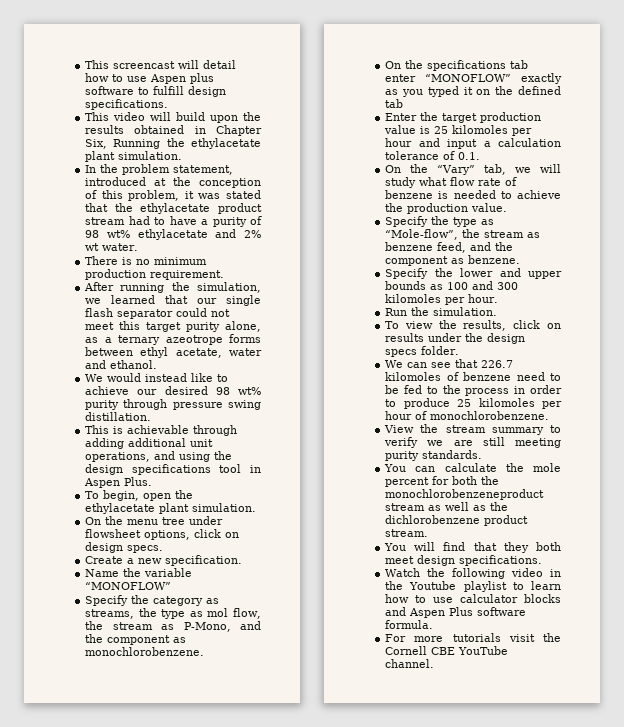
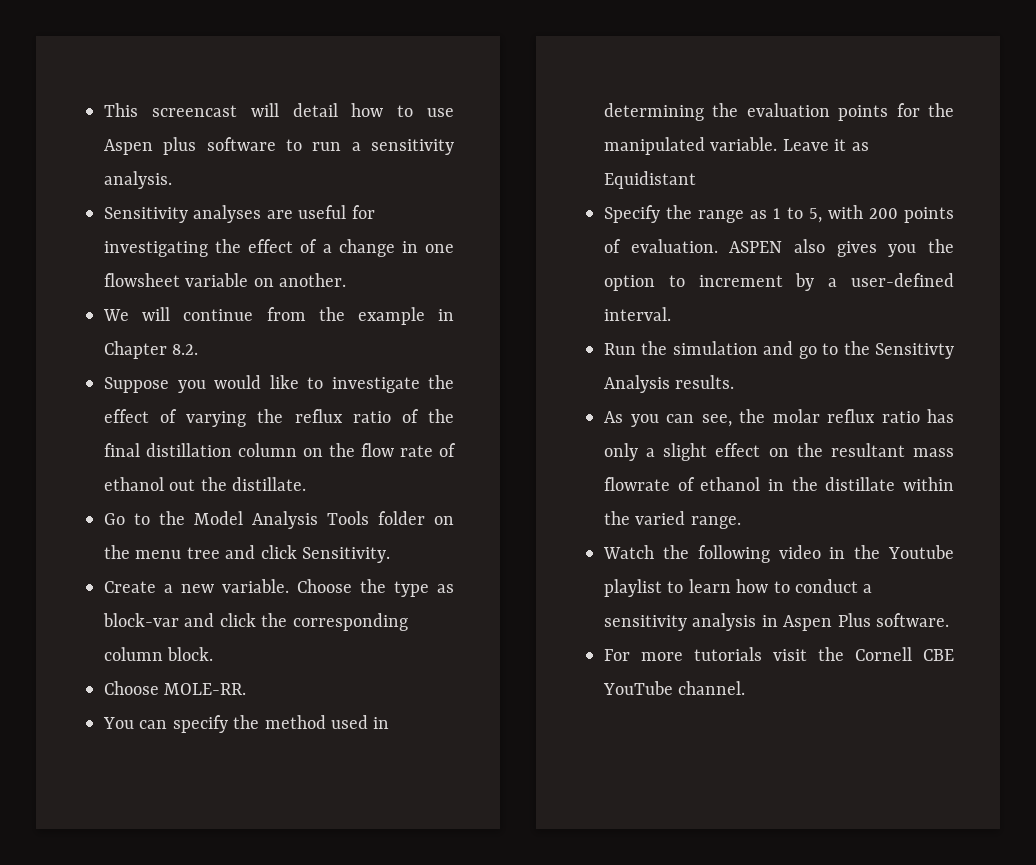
- This screencast will detail how to use Aspen plus software to fulfill design specifications.
- This video will build upon the results obtained in Chapter Six, Running the ethylacetate plant simulation.
- In the problem statement, introduced at the conception of this problem, it was stated that the ethylacetate product stream had to have a purity of 98 wt% ethylacetate and 2% wt water.
- There is no minimum production requirement.
- After running the simulation, we learned that our single flash separator could not meet this target purity alone, as a ternary azeotrope forms between ethyl acetate, water and ethanol.
- We would instead like to achieve our desired 98 wt% purity through pressure swing distillation.
- This is achievable through adding additional unit operations, and using the design specifications tool in Aspen Plus.
- To begin, open the ethylacetate plant simulation.
- On the menu tree under flowsheet options, click on design specs.
- Create a new specification.
- Name the variable “MONOFLOW”
- Specify the category as streams, the type as mol flow, the stream as P-Mono, and the component as monochlorobenzene.
- On the specifications tab enter “MONOFLOW” exactly as you typed it on the defined tab
- Enter the target production value is 25 kilomoles per hour and input a calculation tolerance of 0.1.
- On the “Vary” tab, we will study what flow rate of benzene is needed to achieve the production value.
- Specify the type as “Mole-flow”, the stream as benzene feed, and the component as benzene.
- Specify the lower and upper bounds as 100 and 300 kilomoles per hour.
- Run the simulation.
- To view the results, click on results under the design specs folder.
- We can see that 226.7 kilomoles of benzene need to be fed to the process in order to produce 25 kilomoles per hour of monochlorobenzene.
- View the stream summary to verify we are still meeting purity standards.
- You can calculate the mole percent for both the monochlorobenzeneproduct stream as well as the dichlorobenzene product stream.
- You will find that they both meet design specifications.
+ This screencast will detail how to use Aspen plus software to run a sensitivity analysis.
+ Sensitivity analyses are useful for investigating the effect of a change in one flowsheet variable on another.
+ We will continue from the example in Chapter 8.2.
+ Suppose you would like to investigate the effect of varying the reflux ratio of the final distillation column on the flow rate of ethanol out the distillate.
+ Go to the Model Analysis Tools folder on the menu tree and click Sensitivity.
+ Create a new variable. Choose the type as block-var and click the corresponding column block.
+ Choose MOLE-RR.
+ You can specify the method used in determining the evaluation points for the manipulated variable. Leave it as Equidistant
+ Specify the range as 1 to 5, with 200 points of evaluation. ASPEN also gives you the option to increment by a user-defined interval.
+ Run the simulation and go to the Sensitivty Analysis results.
+ As you can see, the molar reflux ratio has only a slight effect on the resultant mass flowrate of ethanol in the distillate within the varied range.
- Watch the following video in the Youtube playlist to learn how to use calculator blocks and Aspen Plus software formula.
+ Watch the following video in the Youtube playlist to learn how to conduct a sensitivity analysis in Aspen Plus software.

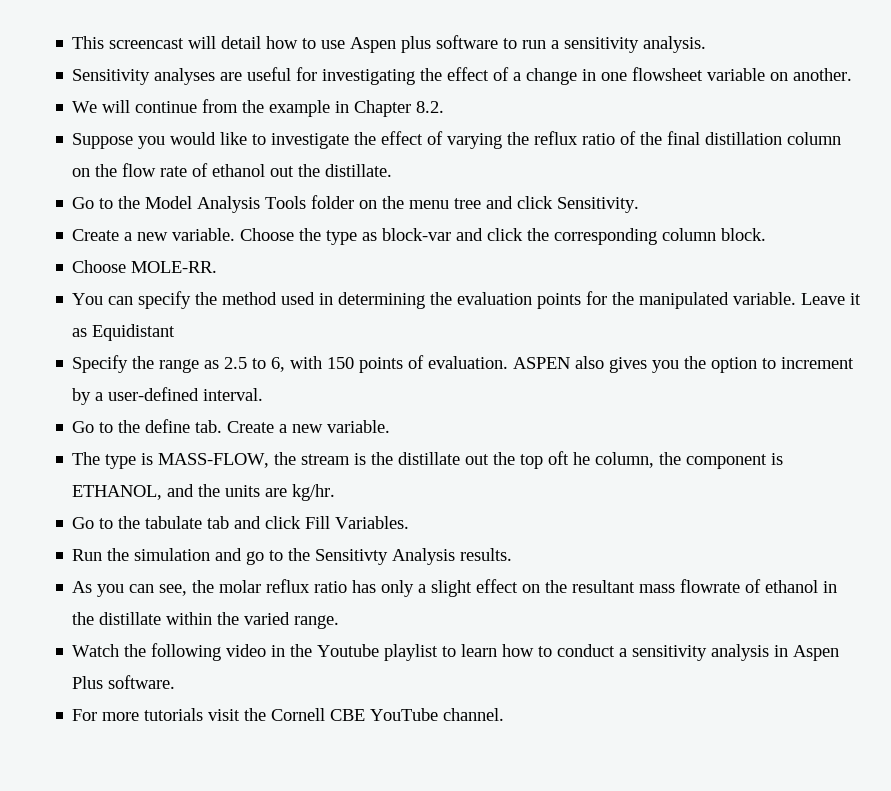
- Specify the range as 1 to 5, with 200 points of evaluation.
+ Specify the range as 2.5 to 6, with 150 points of evaluation.
+ Go to the define tab. Create a new variable.
+ The type is MASS-FLOW, the stream is the distillate out the top oft he column, the component is ETHANOL, and the units are kg/hr.
+ Go to the tabulate tab and click Fill Variables.

